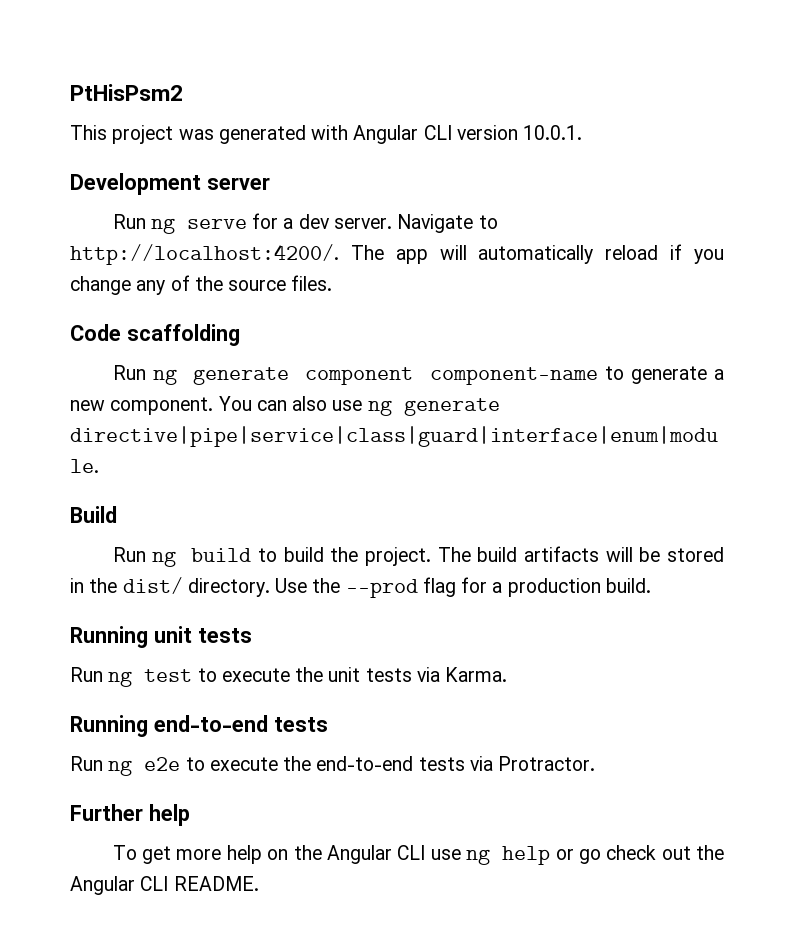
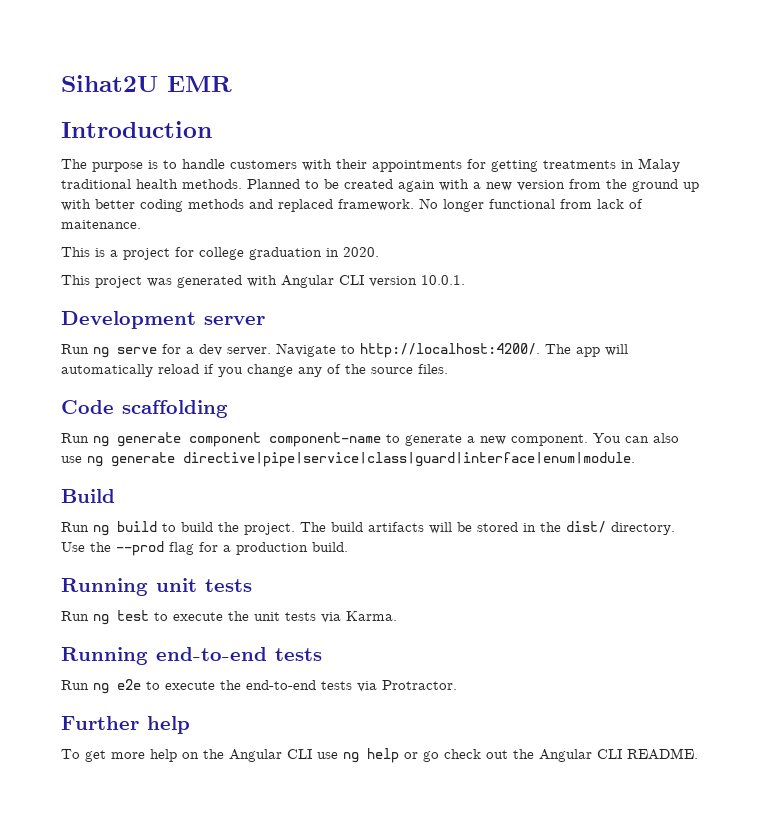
- PtHisPsm2
+ Sihat2U EMR
+ Introduction
+ The purpose is to handle customers with their appointments for getting treatments in Malay traditional health methods. Planned to be created again with a new version from the ground up with better coding methods and replaced framework. No longer functional from lack of maitenance.
+ This is a project for college graduation in 2020.

